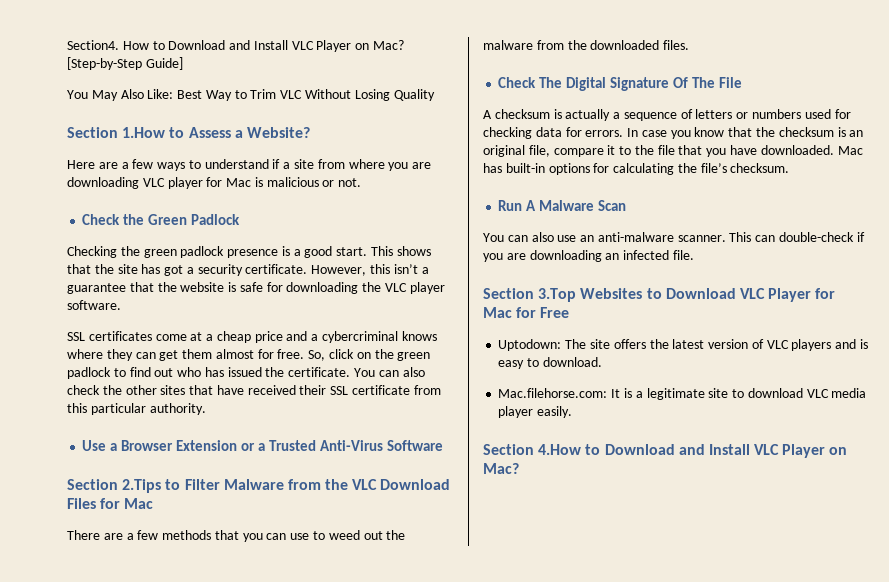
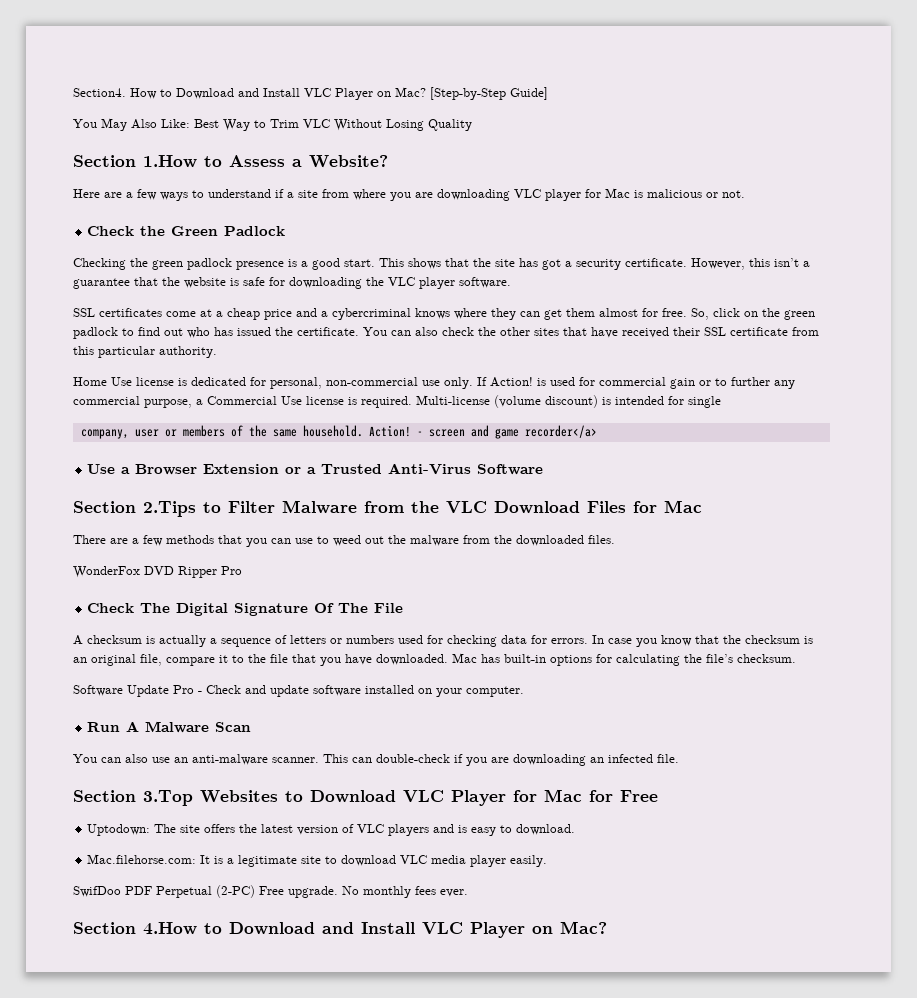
+ Home Use license is dedicated for personal, non-commercial use only. If Action! is used for commercial gain or to further any commercial purpose, a Commercial Use license is required. Multi-license (volume discount) is intended for single
+ company, user or members of the same household. Action! - screen and game recorder</a>
+ WonderFox DVD Ripper Pro
+ Software Update Pro - Check and update software installed on your computer.
+ SwifDoo PDF Perpetual (2-PC) Free upgrade. No monthly fees ever.

